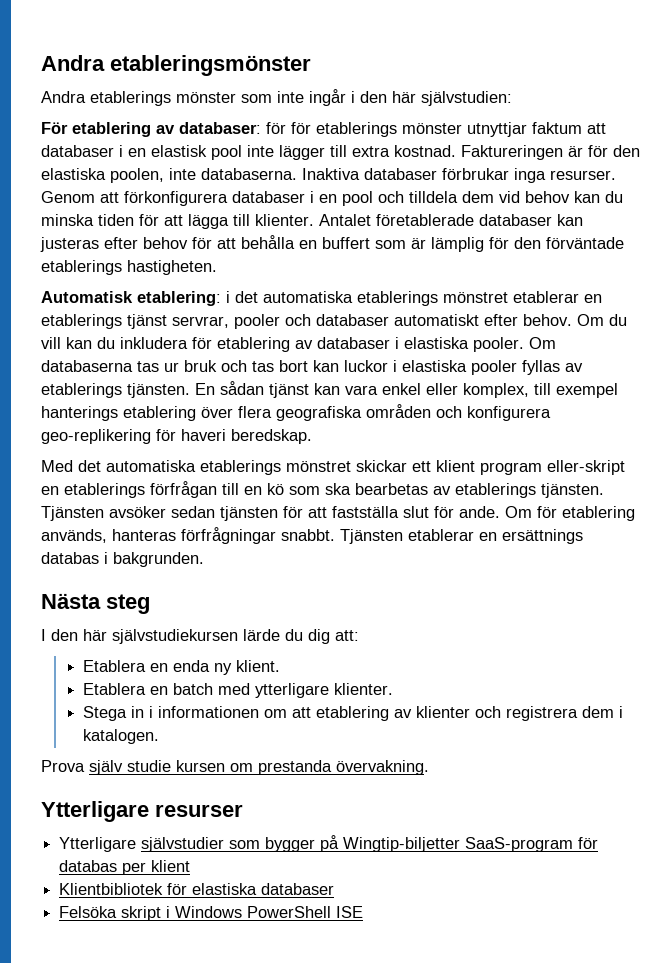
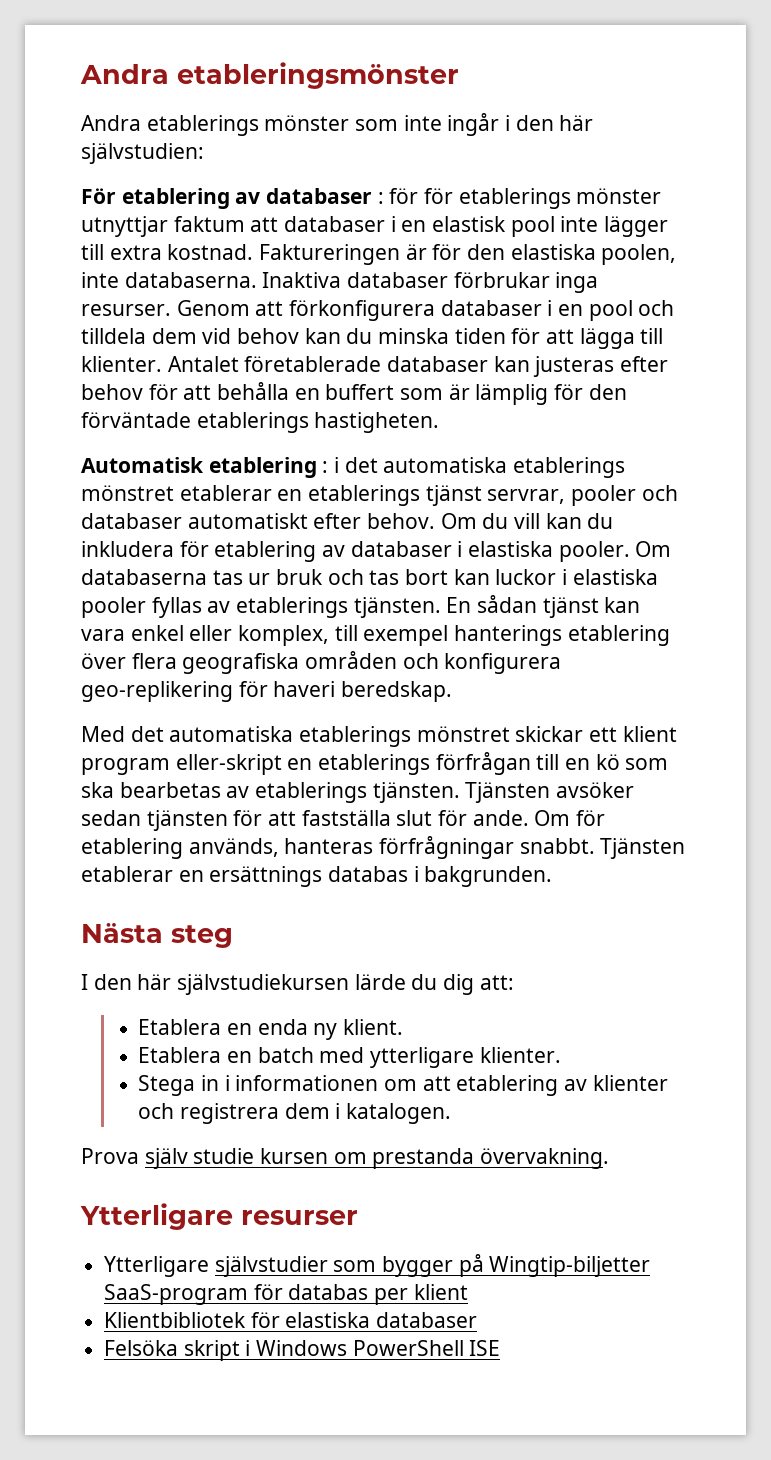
- För etablering av databaser: för för etablerings mönster utnyttjar faktum att databaser i en elastisk pool inte lägger till extra kostnad.
+ För etablering av databaser : för för etablerings mönster utnyttjar faktum att databaser i en elastisk pool inte lägger till extra kostnad.
- Automatisk etablering: i det automatiska etablerings mönstret etablerar en etablerings tjänst servrar, pooler och databaser automatiskt efter behov.
+ Automatisk etablering : i det automatiska etablerings mönstret etablerar en etablerings tjänst servrar, pooler och databaser automatiskt efter behov.

